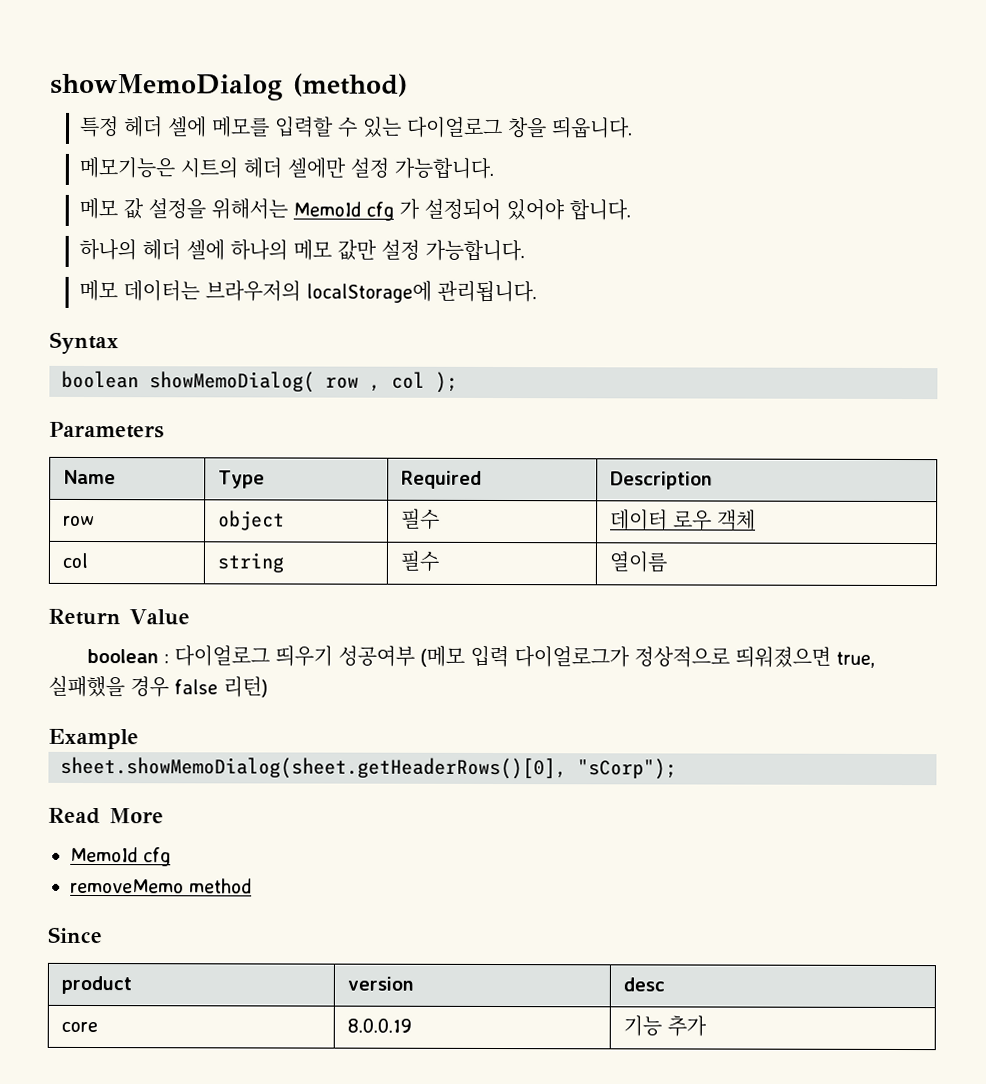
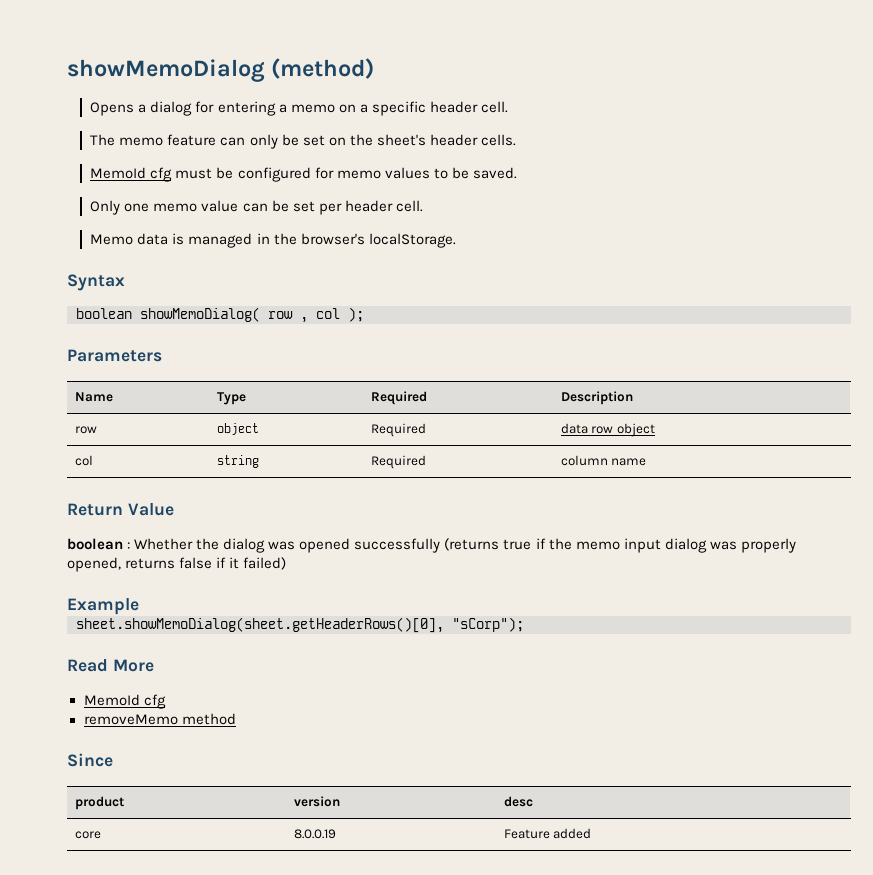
- 특정 헤더 셀에 메모를 입력할 수 있는 다이얼로그 창을 띄웁니다.
- 메모기능은 시트의 헤더 셀에만 설정 가능합니다.
- 메모 값 설정을 위해서는 MemoId cfg 가 설정되어 있어야 합니다.
- 하나의 헤더 셀에 하나의 메모 값만 설정 가능합니다.
- 메모 데이터는 브라우저의 localStorage에 관리됩니다.
+ Opens a dialog for entering a memo on a specific header cell.
+ The memo feature can only be set on the sheet's header cells.
+ MemoId cfg must be configured for memo values to be saved.
+ Only one memo value can be set per header cell.
+ Memo data is managed in the browser's localStorage.
- row | object | 필수 | 데이터 로우 객체
+ row | object | Required | data row object
- col | string | 필수 | 열이름
+ col | string | Required | column name
- boolean : 다이얼로그 띄우기 성공여부 (메모 입력 다이얼로그가 정상적으로 띄워졌으면 true, 실패했을 경우 false 리턴)
+ boolean : Whether the dialog was opened successfully (returns true if the memo input dialog was properly opened, returns false if it failed)
- core | 8.0.0.19 | 기능 추가
+ core | 8.0.0.19 | Feature added

